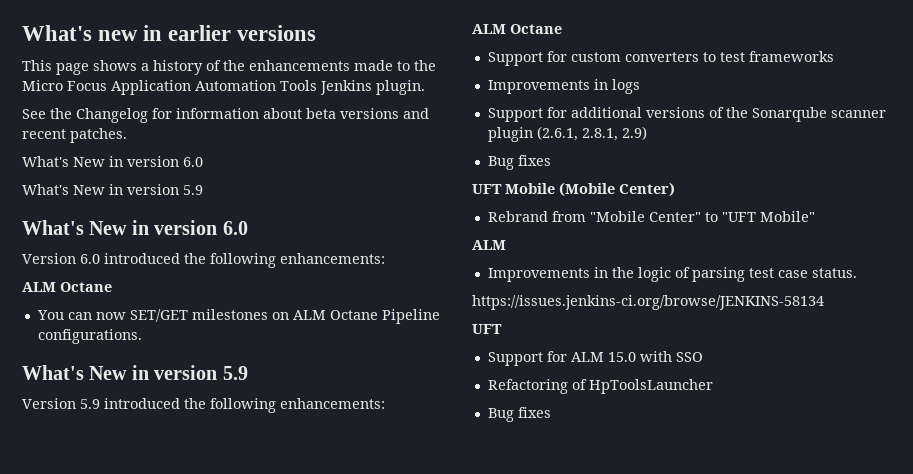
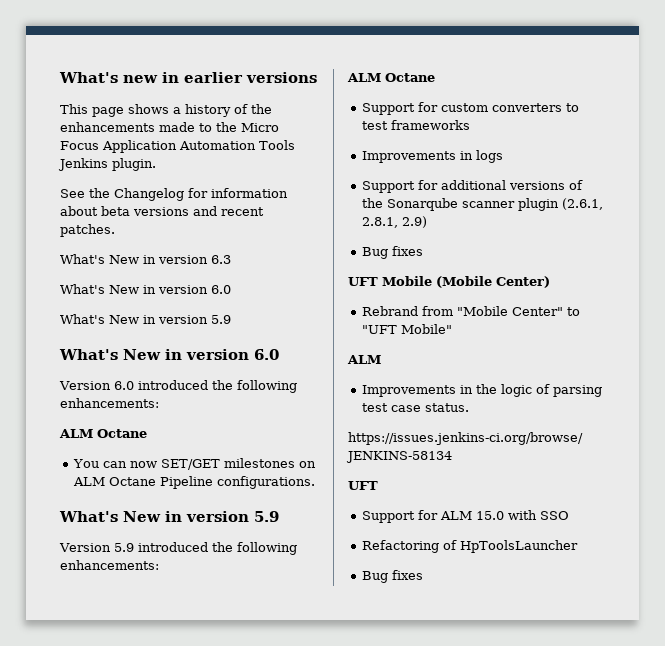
+ What's New in version 6.3

